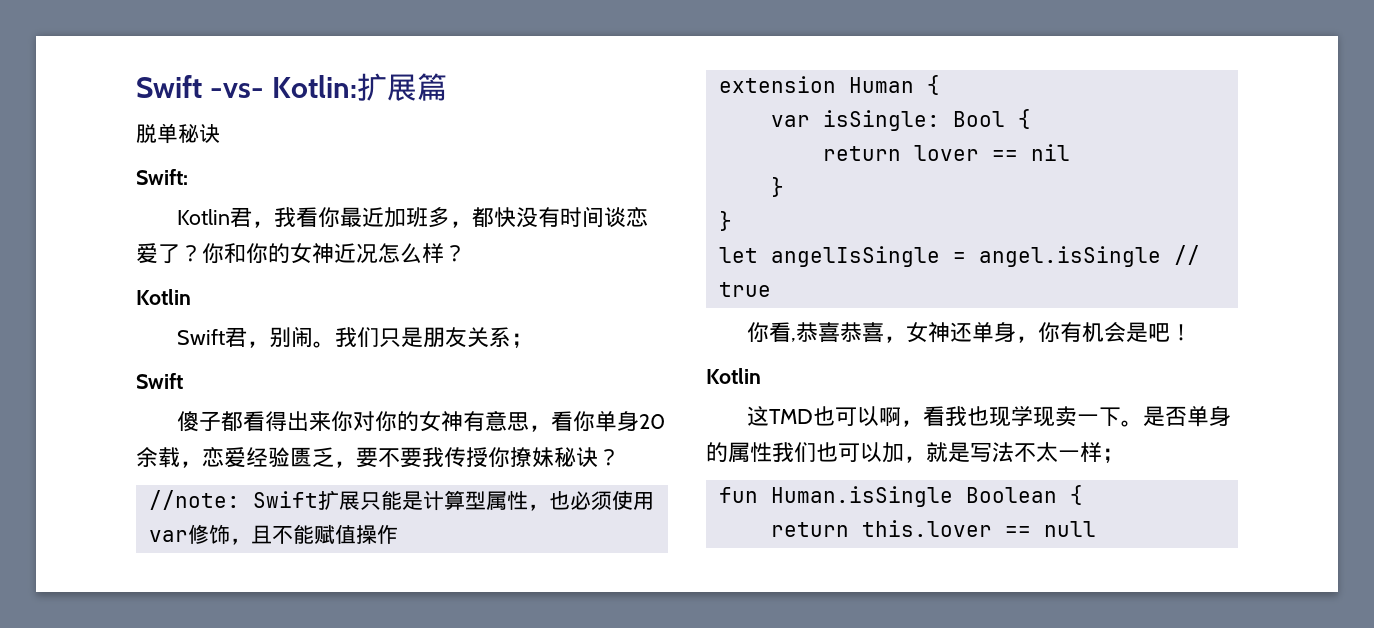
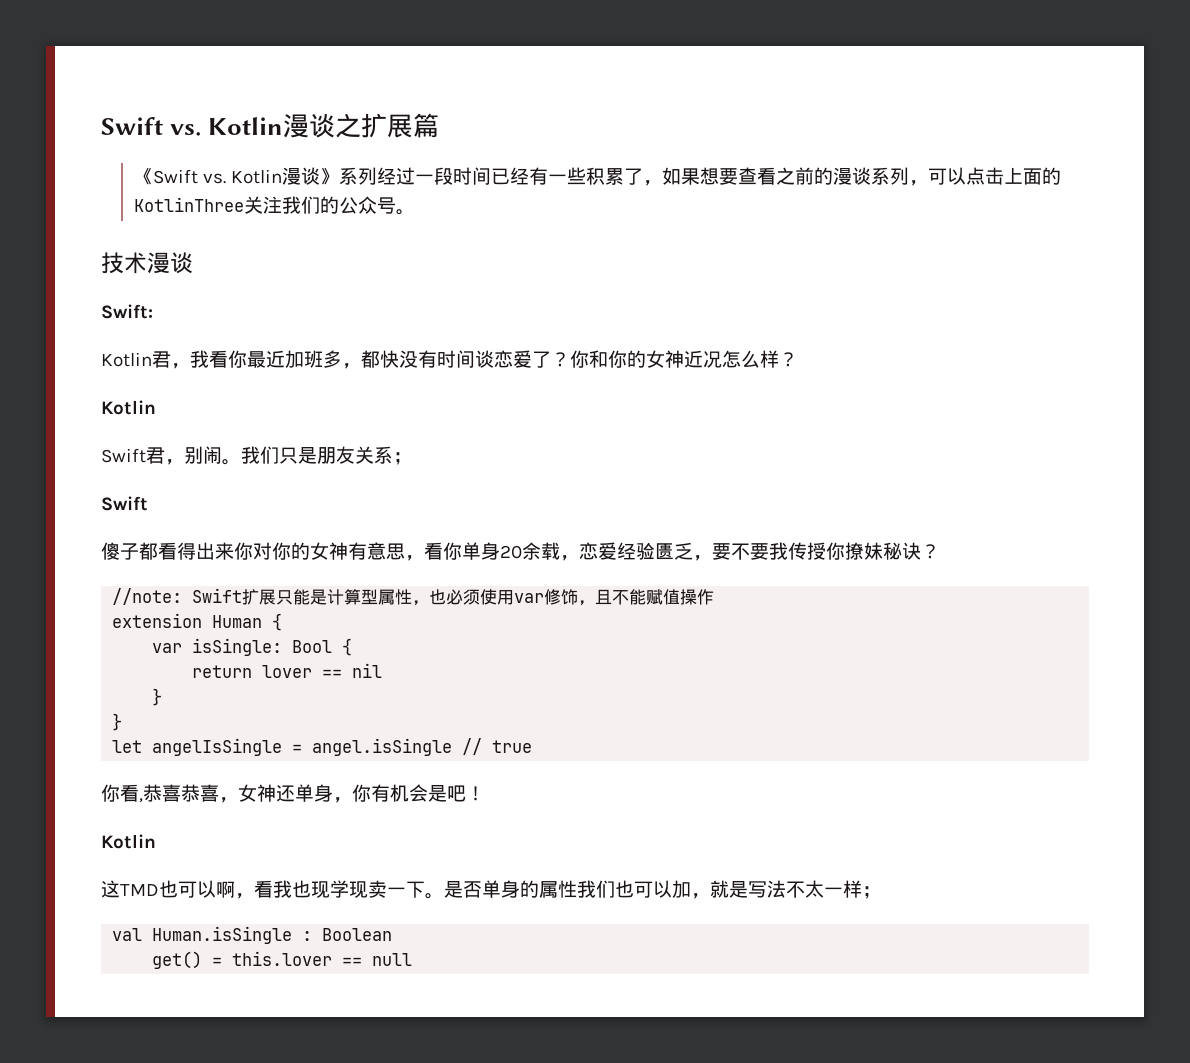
- Swift -vs- Kotlin:扩展篇
- 脱单秘诀
+ Swift vs. Kotlin漫谈之扩展篇
+ 《Swift vs. Kotlin漫谈》系列经过一段时间已经有一些积累了，如果想要查看之前的漫谈系列，可以点击上面的KotlinThree关注我们的公众号。
+ 技术漫谈
- fun Human.isSingle Boolean {
- return this.lover == null
+ val Human.isSingle : Boolean
+ get() = this.lover == null

